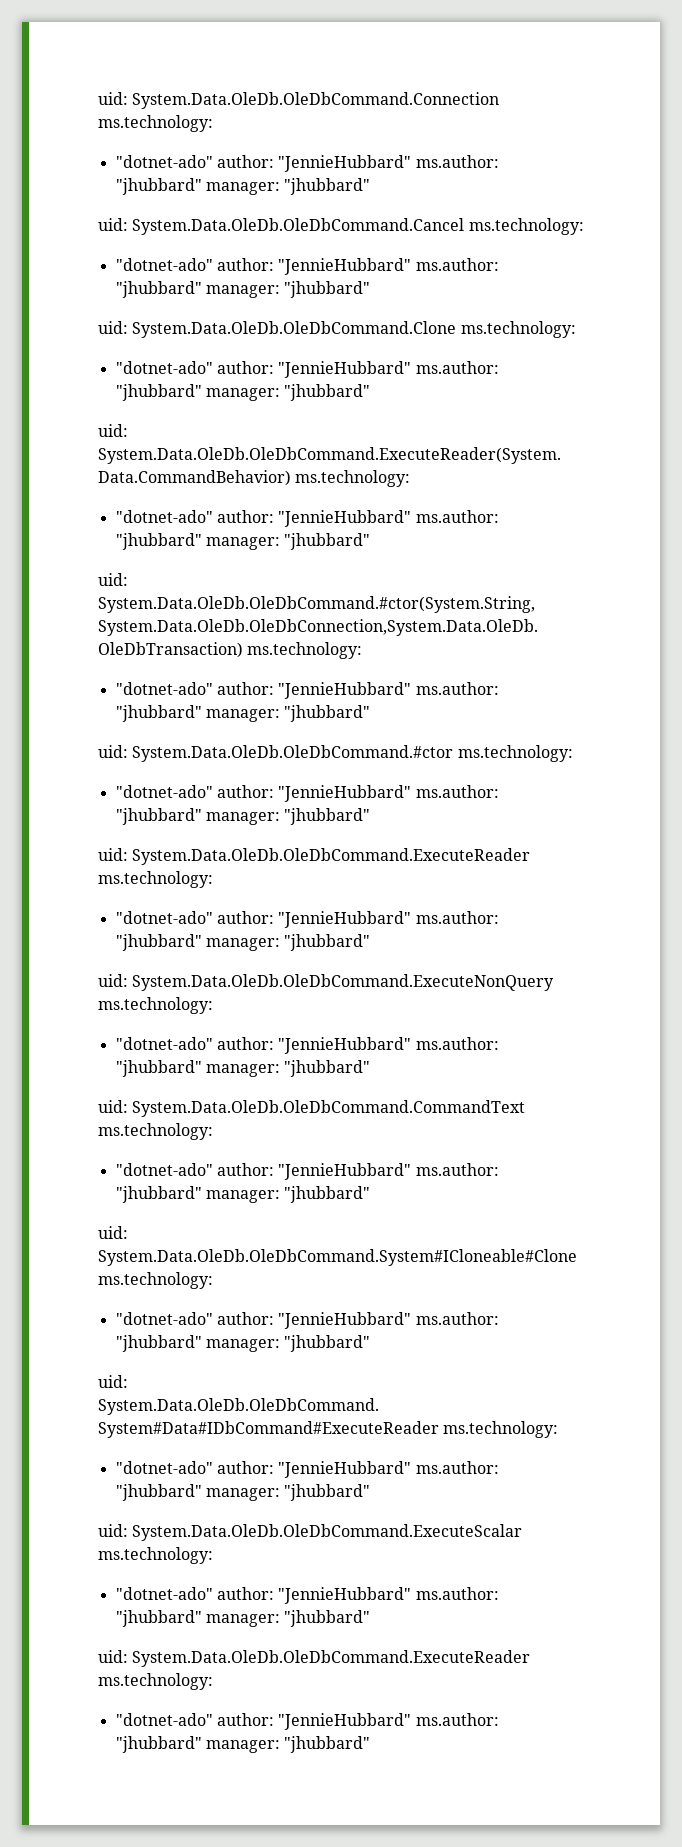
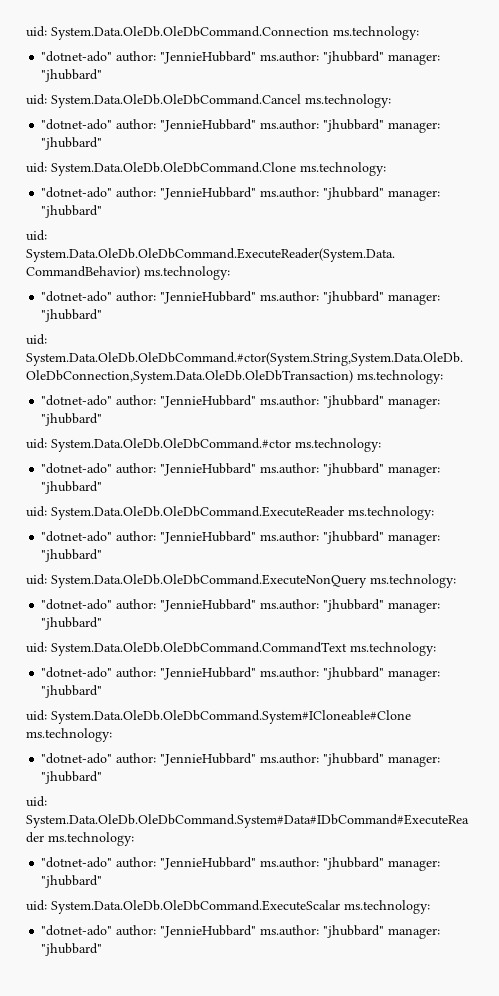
  uid: System.Data.OleDb.OleDbCommand.ExecuteScalar ms.technology:
- "dotnet-ado" author: "JennieHubbard" ms.author: "jhubbard" manager: "jhubbard"
- uid: System.Data.OleDb.OleDbCommand.ExecuteReader ms.technology:

